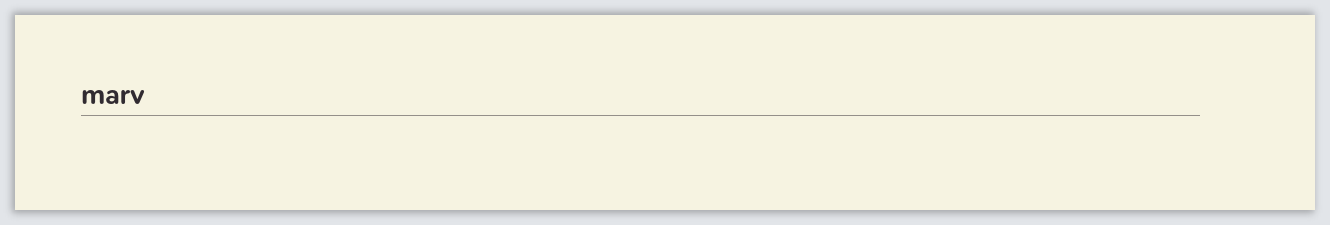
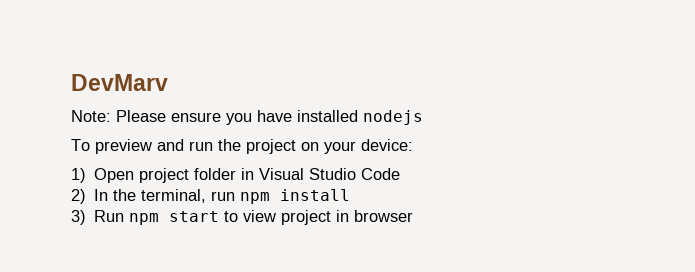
- marv
+ DevMarv
+ Note: Please ensure you have installed nodejs
+ To preview and run the project on your device:
+ 1) Open project folder in Visual Studio Code
+ 2) In the terminal, run npm install
+ 3) Run npm start to view project in browser

